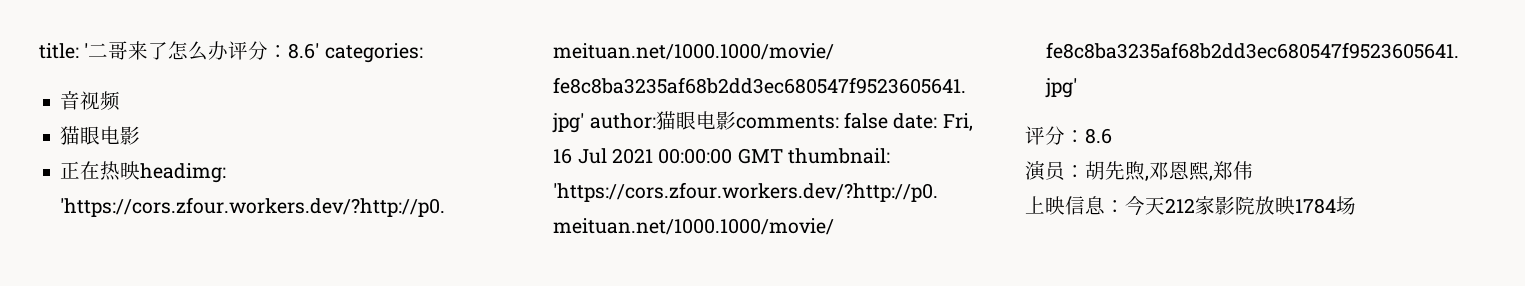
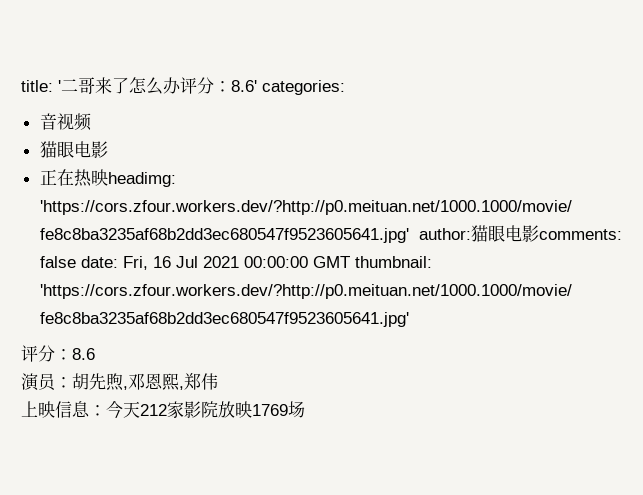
- 上映信息：今天212家影院放映1784场
+ 上映信息：今天212家影院放映1769场

